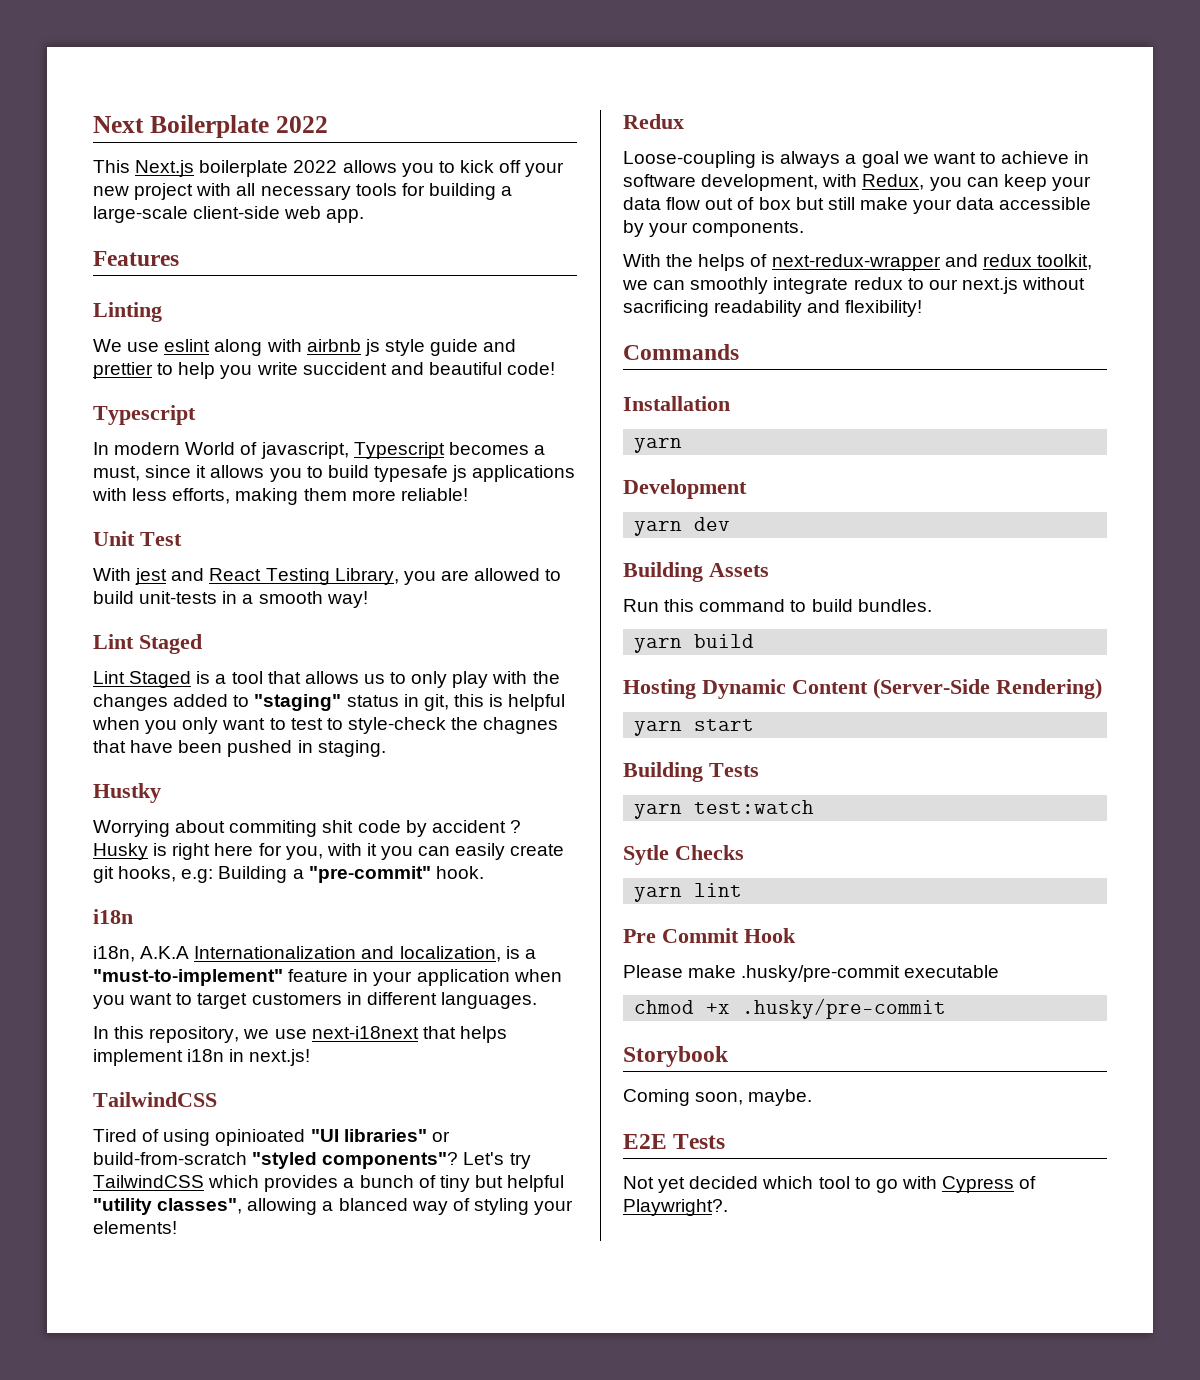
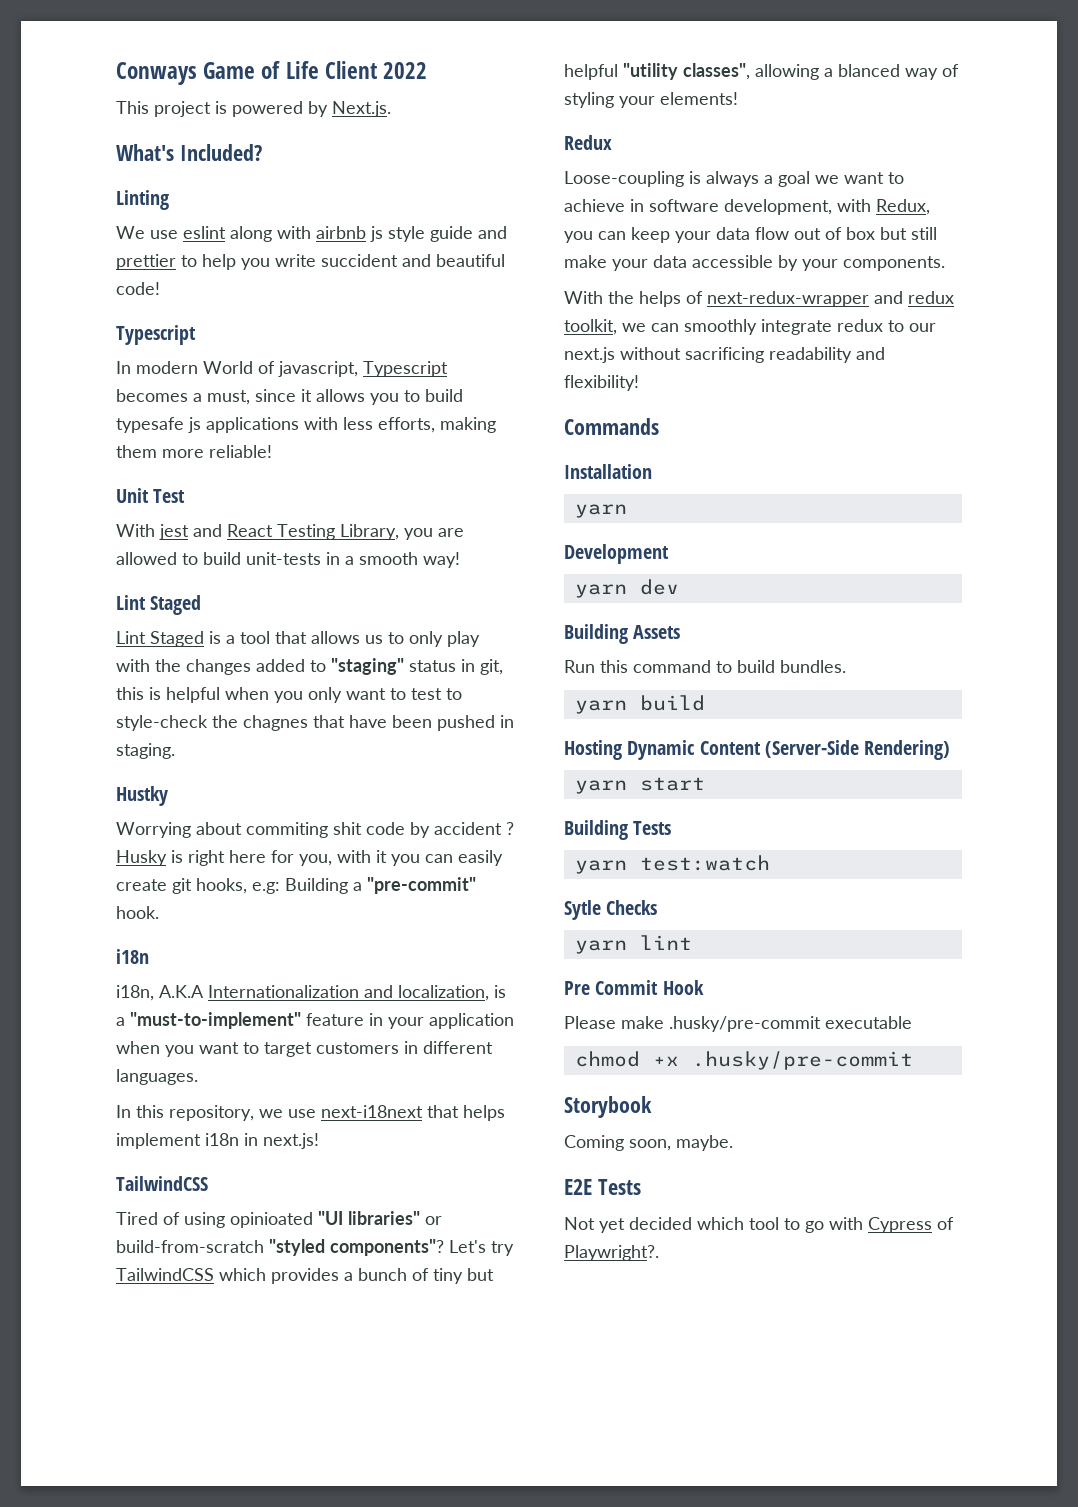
- Next Boilerplate 2022
- This Next.js boilerplate 2022 allows you to kick off your new project with all necessary tools for building a large-scale client-side web app.
- Features
+ Conways Game of Life Client 2022
+ This project is powered by Next.js.
+ What's Included?

